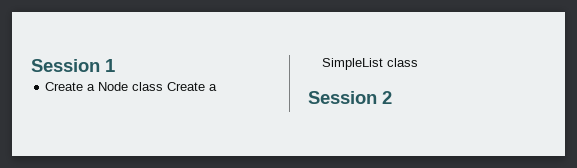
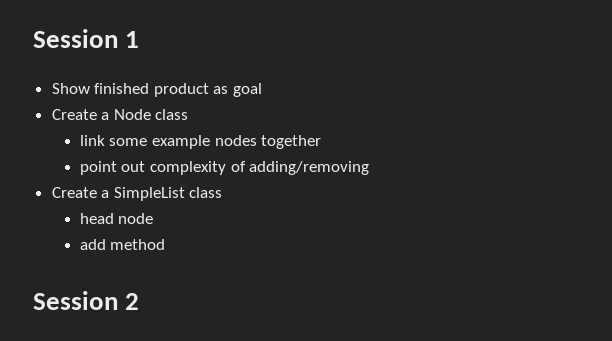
+ Show finished product as goal
- Create a Node class Create a SimpleList class
+ Create a Node class
+ link some example nodes together
+ point out complexity of adding/removing
+ Create a SimpleList class
+ head node
+ add method

